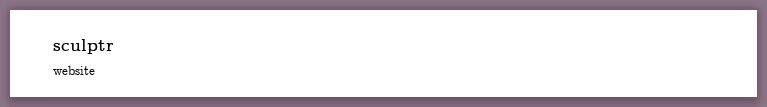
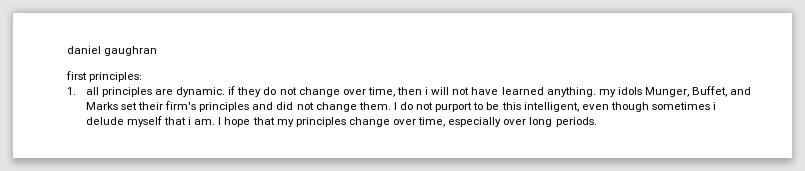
- sculptr
- website
+ daniel gaughran
+ first principles:
+ 1. all principles are dynamic. if they do not change over time, then i will not have learned anything. my idols Munger, Buffet, and Marks set their firm's principles and did not change them. I do not purport to be this intelligent, even though sometimes i delude myself that i am. I hope that my principles change over time, especially over long periods.

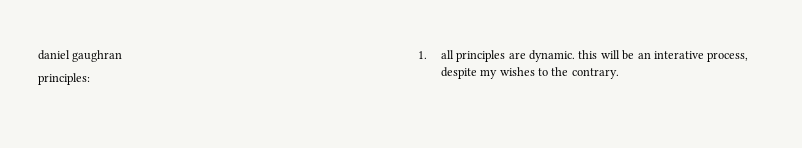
- first principles:
+ principles:
- 1. all principles are dynamic. if they do not change over time, then i will not have learned anything. my idols Munger, Buffet, and Marks set their firm's principles and did not change them. I do not purport to be this intelligent, even though sometimes i delude myself that i am. I hope that my principles change over time, especially over long periods.
+ 1. all principles are dynamic. this will be an interative process, despite my wishes to the contrary.

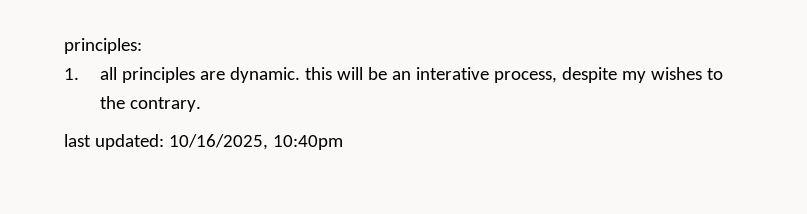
- daniel gaughran
+ last updated: 10/16/2025, 10:40pm

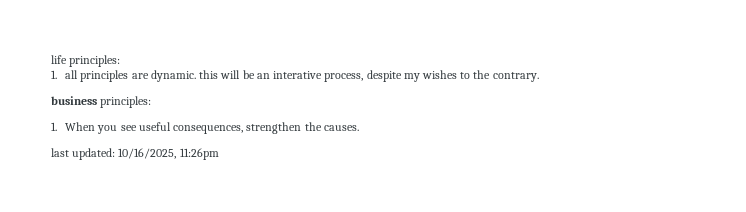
- principles:
+ life principles:
+ business principles:
+ 1. When you see useful consequences, strengthen the causes.
- last updated: 10/16/2025, 10:40pm
+ last updated: 10/16/2025, 11:26pm

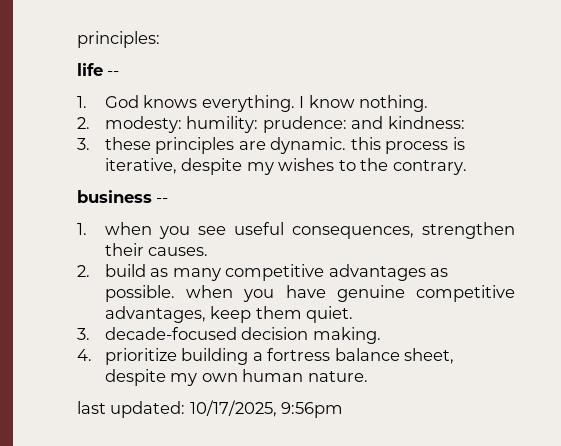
- life principles:
- 1. all principles are dynamic. this will be an interative process, despite my wishes to the contrary.
+ principles:
+ life --
+ 1. God knows everything. I know nothing.
+ 2. modesty: humility: prudence: and kindness:
+ 3. these principles are dynamic. this process is iterative, despite my wishes to the contrary.
- business principles:
- 1. When you see useful consequences, strengthen the causes.
+ business --
+ 1. when you see useful consequences, strengthen their causes.
+ 2. build as many competitive advantages as possible. when you have genuine competitive advantages, keep them quiet.
+ 3. decade-focused decision making.
+ 4. prioritize building a fortress balance sheet, despite my own human nature.
- last updated: 10/16/2025, 11:26pm
+ last updated: 10/17/2025, 9:56pm

